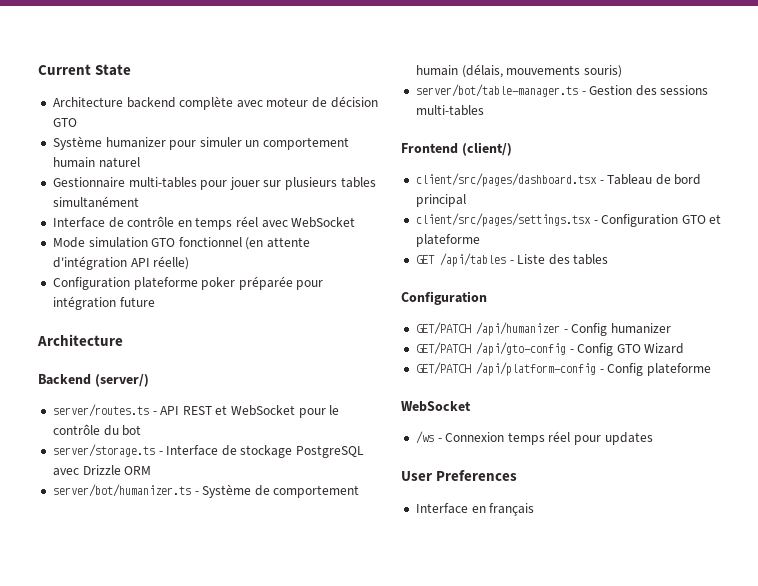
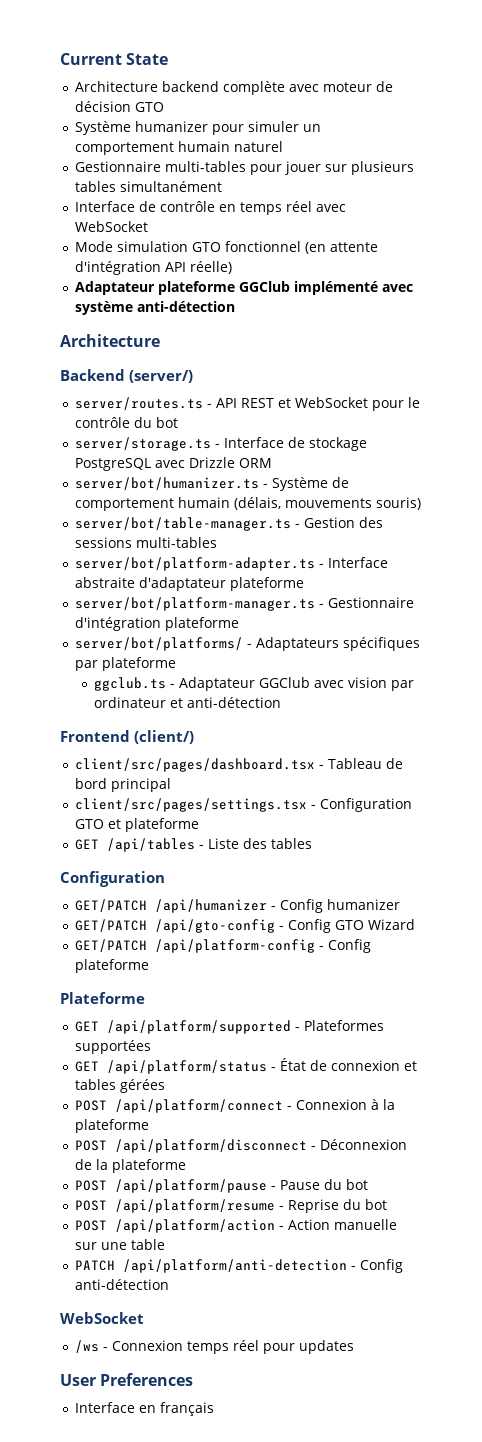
- Configuration plateforme poker préparée pour intégration future
+ Adaptateur plateforme GGClub implémenté avec système anti-détection
+ server/bot/platform-adapter.ts - Interface abstraite d'adaptateur plateforme
+ server/bot/platform-manager.ts - Gestionnaire d'intégration plateforme
+ server/bot/platforms/ - Adaptateurs spécifiques par plateforme
+ ggclub.ts - Adaptateur GGClub avec vision par ordinateur et anti-détection
+ Plateforme
+ GET /api/platform/supported - Plateformes supportées
+ GET /api/platform/status - État de connexion et tables gérées
+ POST /api/platform/connect - Connexion à la plateforme
+ POST /api/platform/disconnect - Déconnexion de la plateforme
+ POST /api/platform/pause - Pause du bot
+ POST /api/platform/resume - Reprise du bot
+ POST /api/platform/action - Action manuelle sur une table
+ PATCH /api/platform/anti-detection - Config anti-détection

